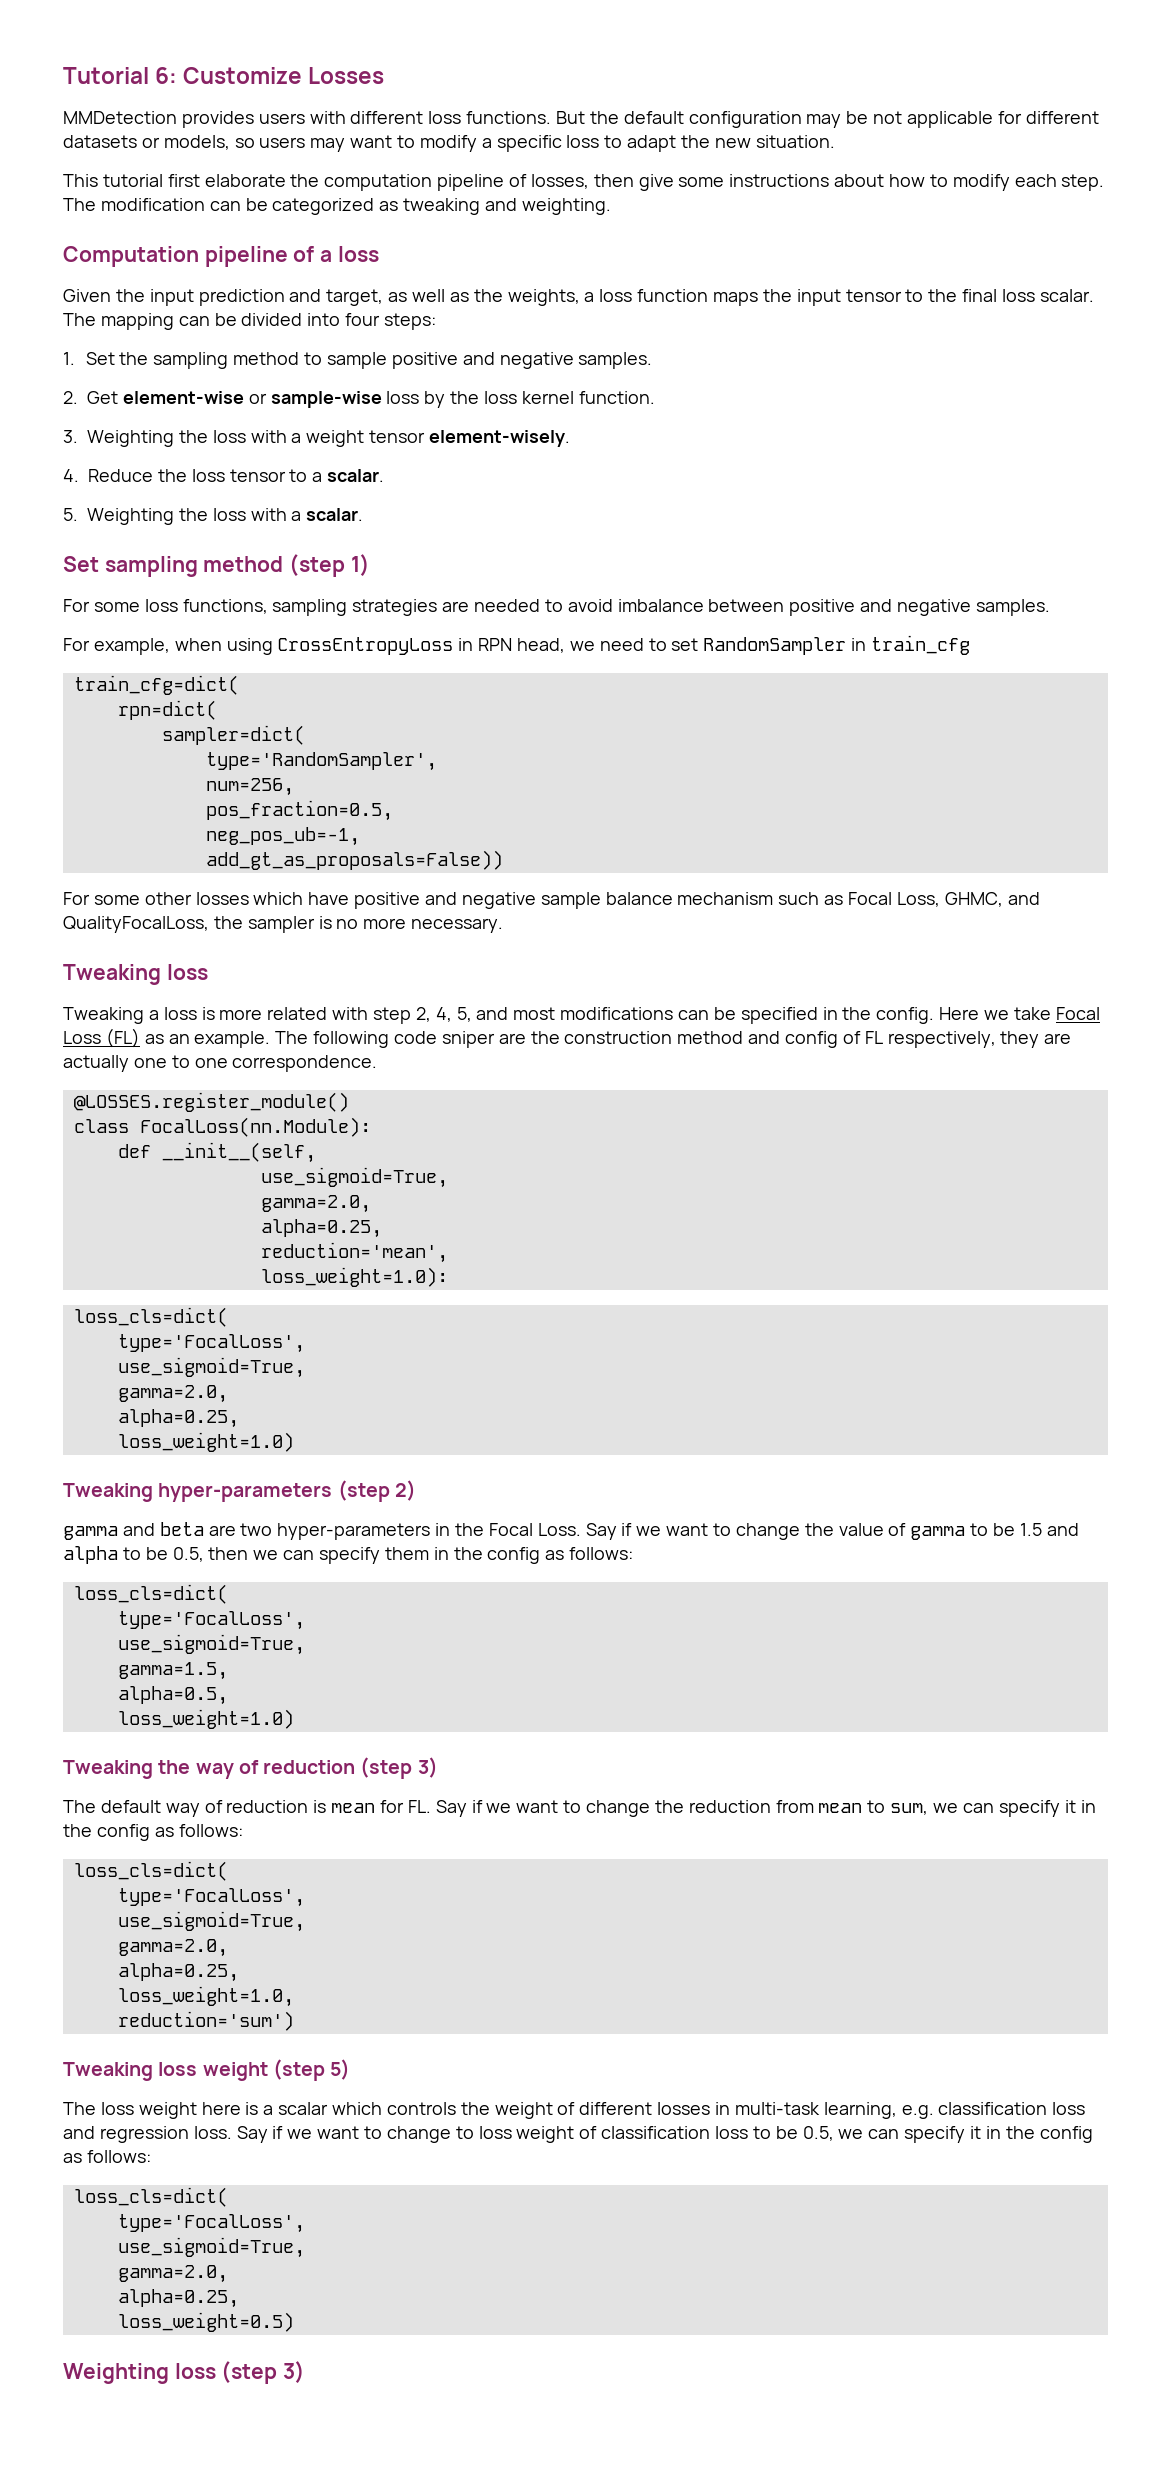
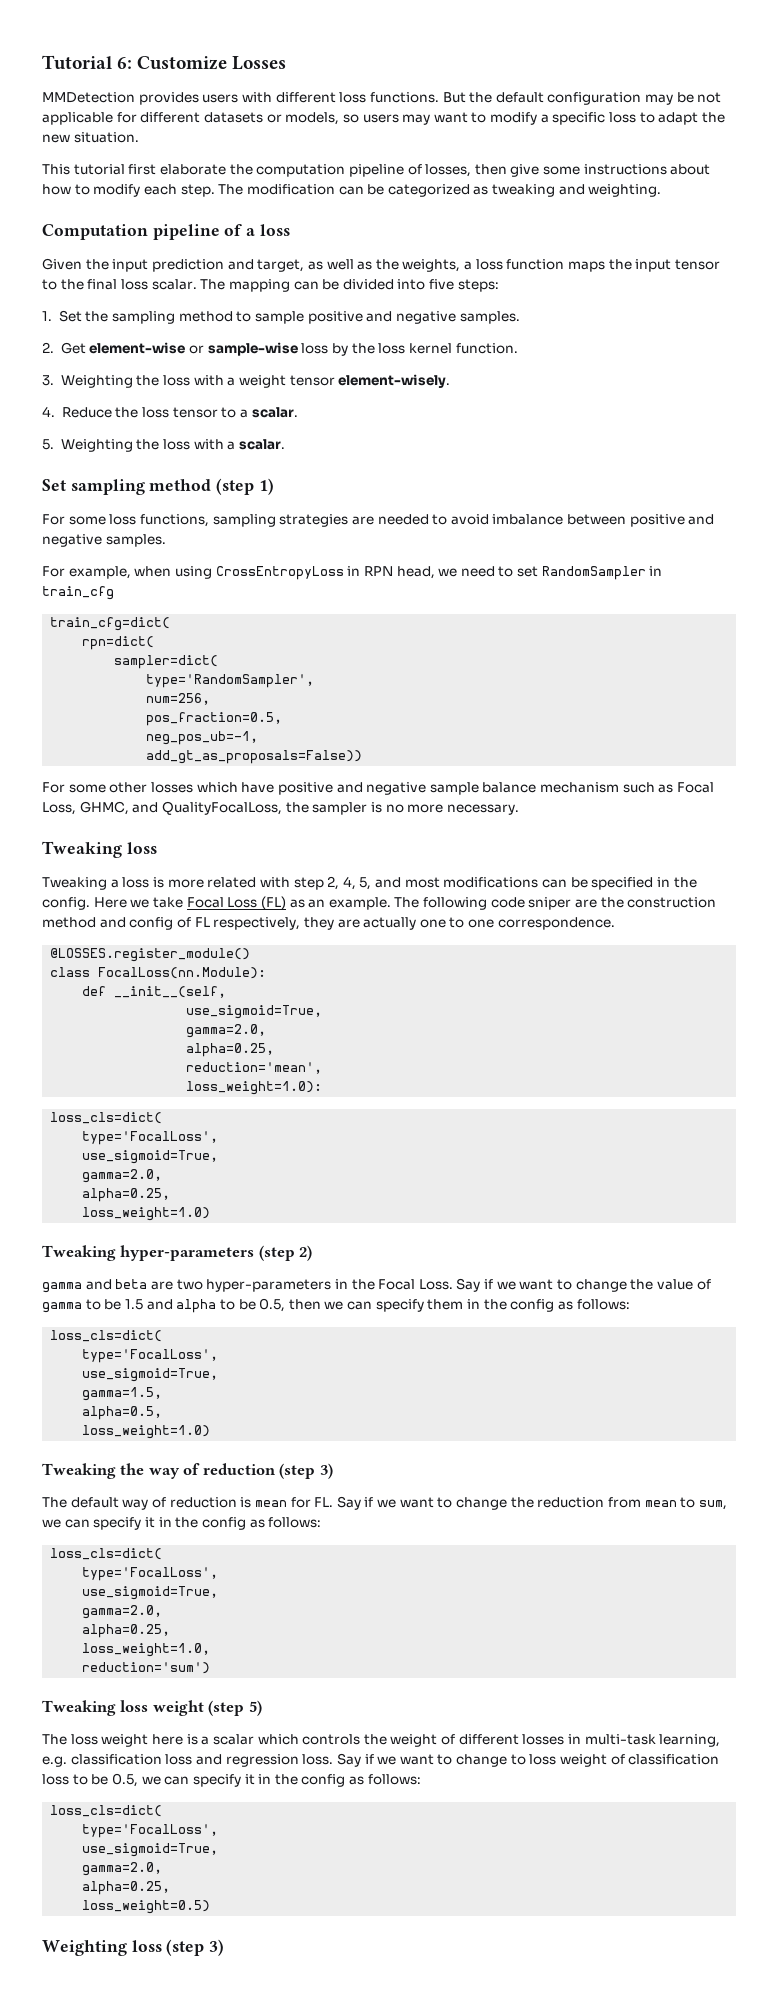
- The mapping can be divided into four steps:
+ The mapping can be divided into five steps:

